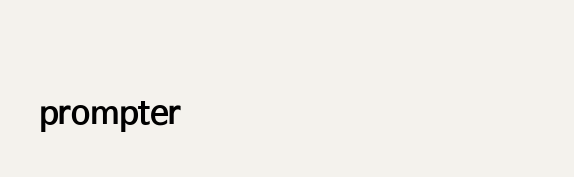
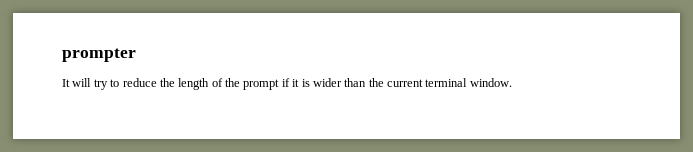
+ It will try to reduce the length of the prompt if it is wider than the current terminal window.

